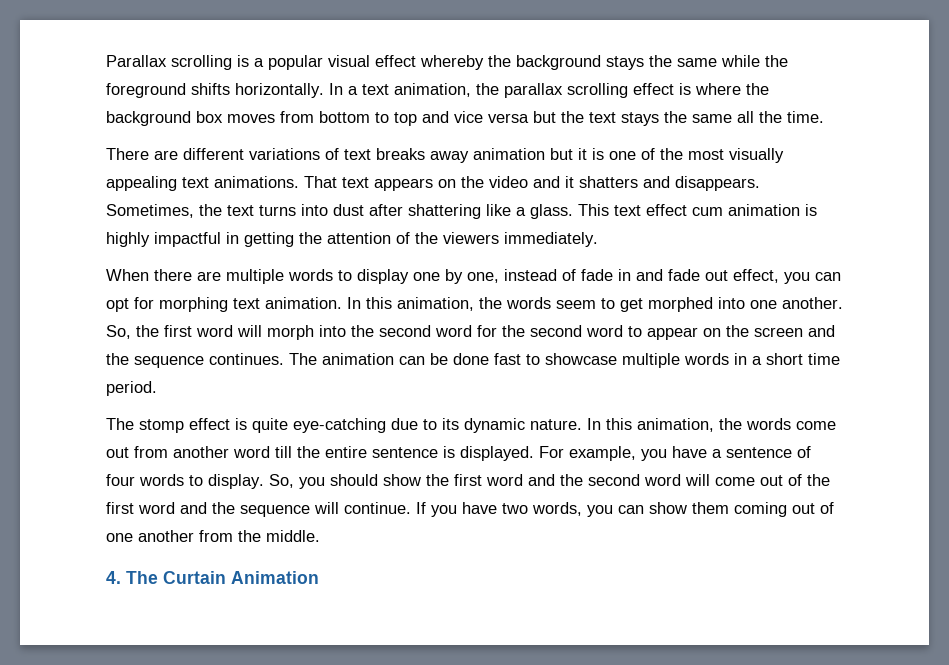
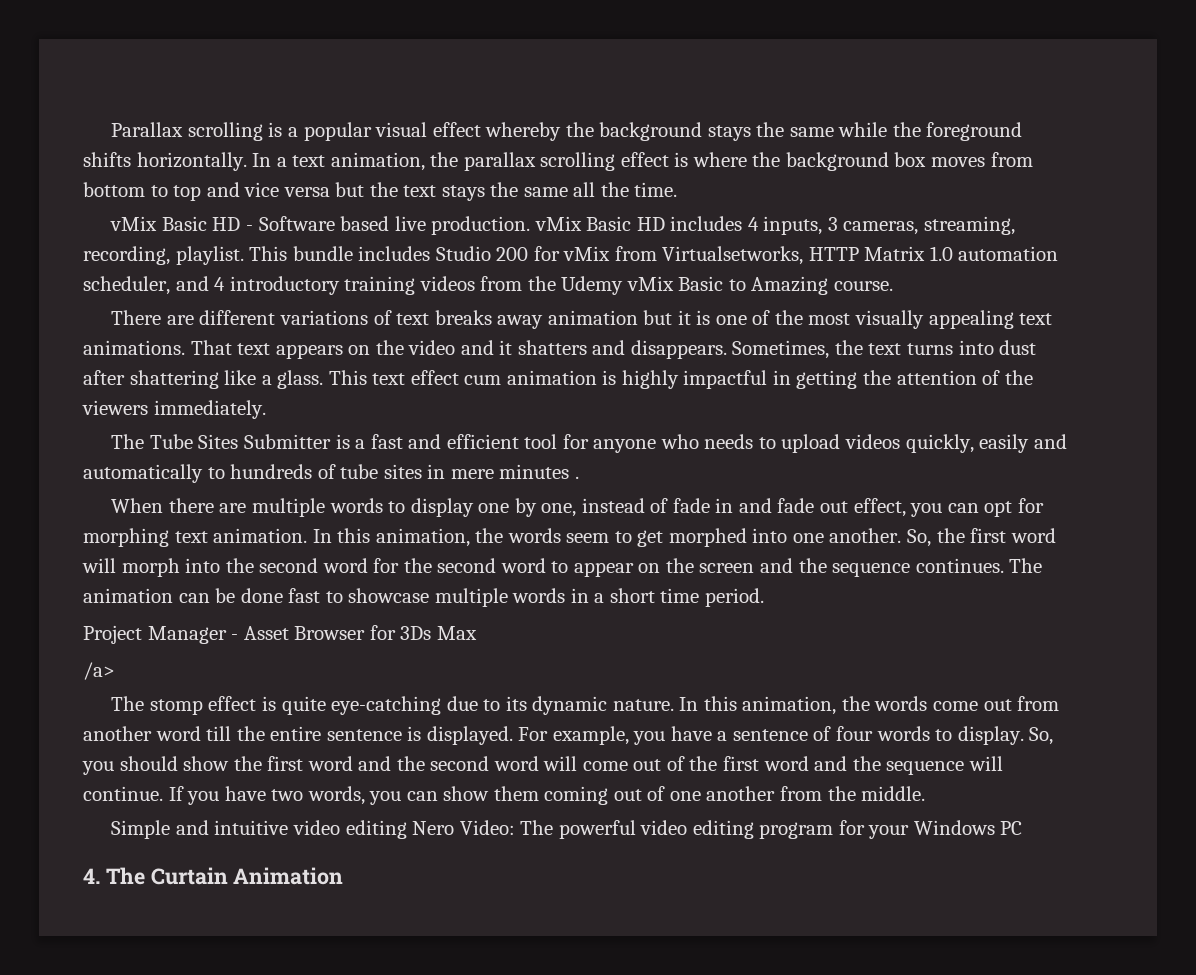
+ vMix Basic HD - Software based live production. vMix Basic HD includes 4 inputs, 3 cameras, streaming, recording, playlist. This bundle includes Studio 200 for vMix from Virtualsetworks, HTTP Matrix 1.0 automation scheduler, and 4 introductory training videos from the Udemy vMix Basic to Amazing course.
+ The Tube Sites Submitter is a fast and efficient tool for anyone who needs to upload videos quickly, easily and automatically to hundreds of tube sites in mere minutes .
+ Project Manager - Asset Browser for 3Ds Max
+ /a>
+ Simple and intuitive video editing Nero Video: The powerful video editing program for your Windows PC

